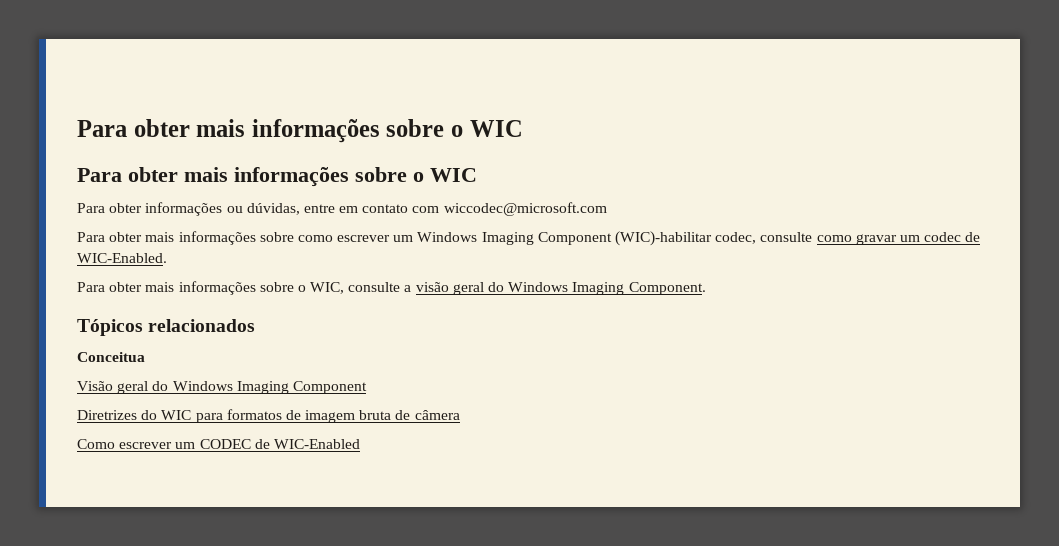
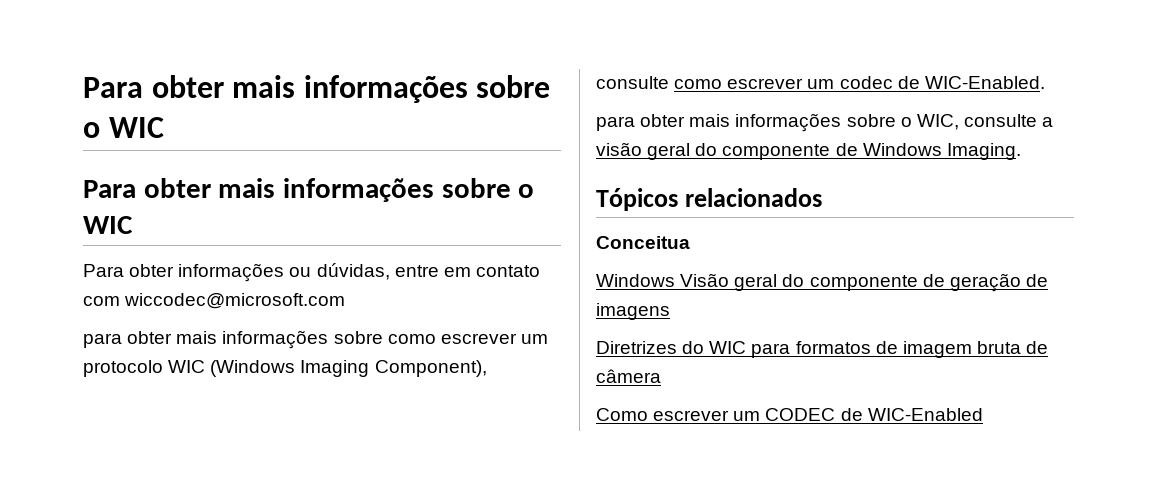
- Para obter mais informações sobre como escrever um Windows Imaging Component (WIC)-habilitar codec, consulte como gravar um codec de WIC-Enabled.
+ para obter mais informações sobre como escrever um protocolo WIC (Windows Imaging Component), consulte como escrever um codec de WIC-Enabled.
- Para obter mais informações sobre o WIC, consulte a visão geral do Windows Imaging Component.
+ para obter mais informações sobre o WIC, consulte a visão geral do componente de Windows Imaging.
- Visão geral do Windows Imaging Component
+ Windows Visão geral do componente de geração de imagens

